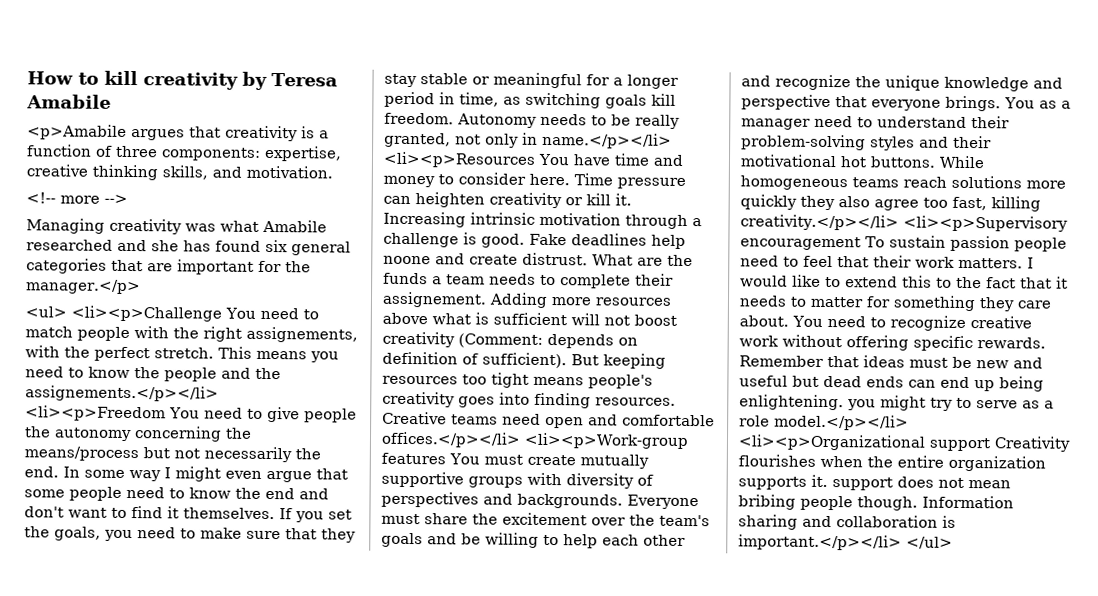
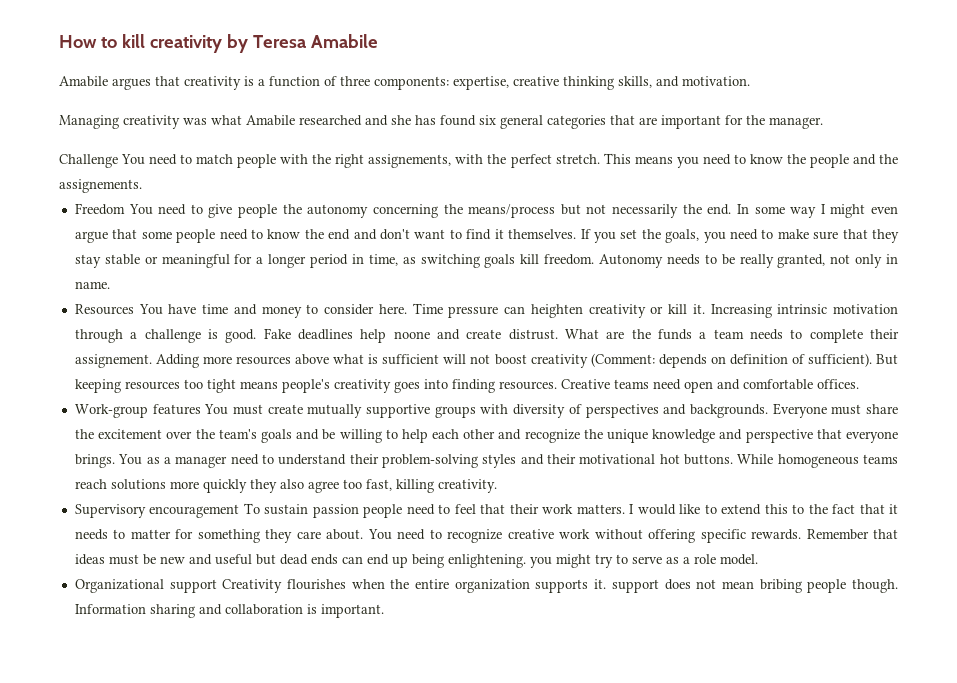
- <p>Amabile argues that creativity is a function of three components: expertise, creative thinking skills, and motivation.
+ Amabile argues that creativity is a function of three components: expertise, creative thinking skills, and motivation.
- <!-- more -->
- Managing creativity was what Amabile researched and she has found six general categories that are important for the manager.</p>
- <ul> <li><p>Challenge You need to match people with the right assignements, with the perfect stretch.
+ Managing creativity was what Amabile researched and she has found six general categories that are important for the manager.
+ Challenge You need to match people with the right assignements, with the perfect stretch.
- This means you need to know the people and the assignements.</p></li> <li><p>Freedom You need to give people the autonomy concerning the means/process but not necessarily the end.
+ This means you need to know the people and the assignements.
+ Freedom You need to give people the autonomy concerning the means/process but not necessarily the end.
- Autonomy needs to be really granted, not only in name.</p></li> <li><p>Resources You have time and money to consider here.
+ Autonomy needs to be really granted, not only in name.
+ Resources You have time and money to consider here.
- Creative teams need open and comfortable offices.</p></li> <li><p>Work-group features You must create mutually supportive groups with diversity of perspectives and backgrounds.
+ Creative teams need open and comfortable offices.
+ Work-group features You must create mutually supportive groups with diversity of perspectives and backgrounds.
- While homogeneous teams reach solutions more quickly they also agree too fast, killing creativity.</p></li> <li><p>Supervisory encouragement To sustain passion people need to feel that their work matters.
+ While homogeneous teams reach solutions more quickly they also agree too fast, killing creativity.
+ Supervisory encouragement To sustain passion people need to feel that their work matters.
- Remember that ideas must be new and useful but dead ends can end up being enlightening. you might try to serve as a role model.</p></li> <li><p>Organizational support Creativity flourishes when the entire organization supports it. support does not mean bribing people though.
+ Remember that ideas must be new and useful but dead ends can end up being enlightening. you might try to serve as a role model.
+ Organizational support Creativity flourishes when the entire organization supports it. support does not mean bribing people though.
- Information sharing and collaboration is important.</p></li> </ul>
+ Information sharing and collaboration is important.

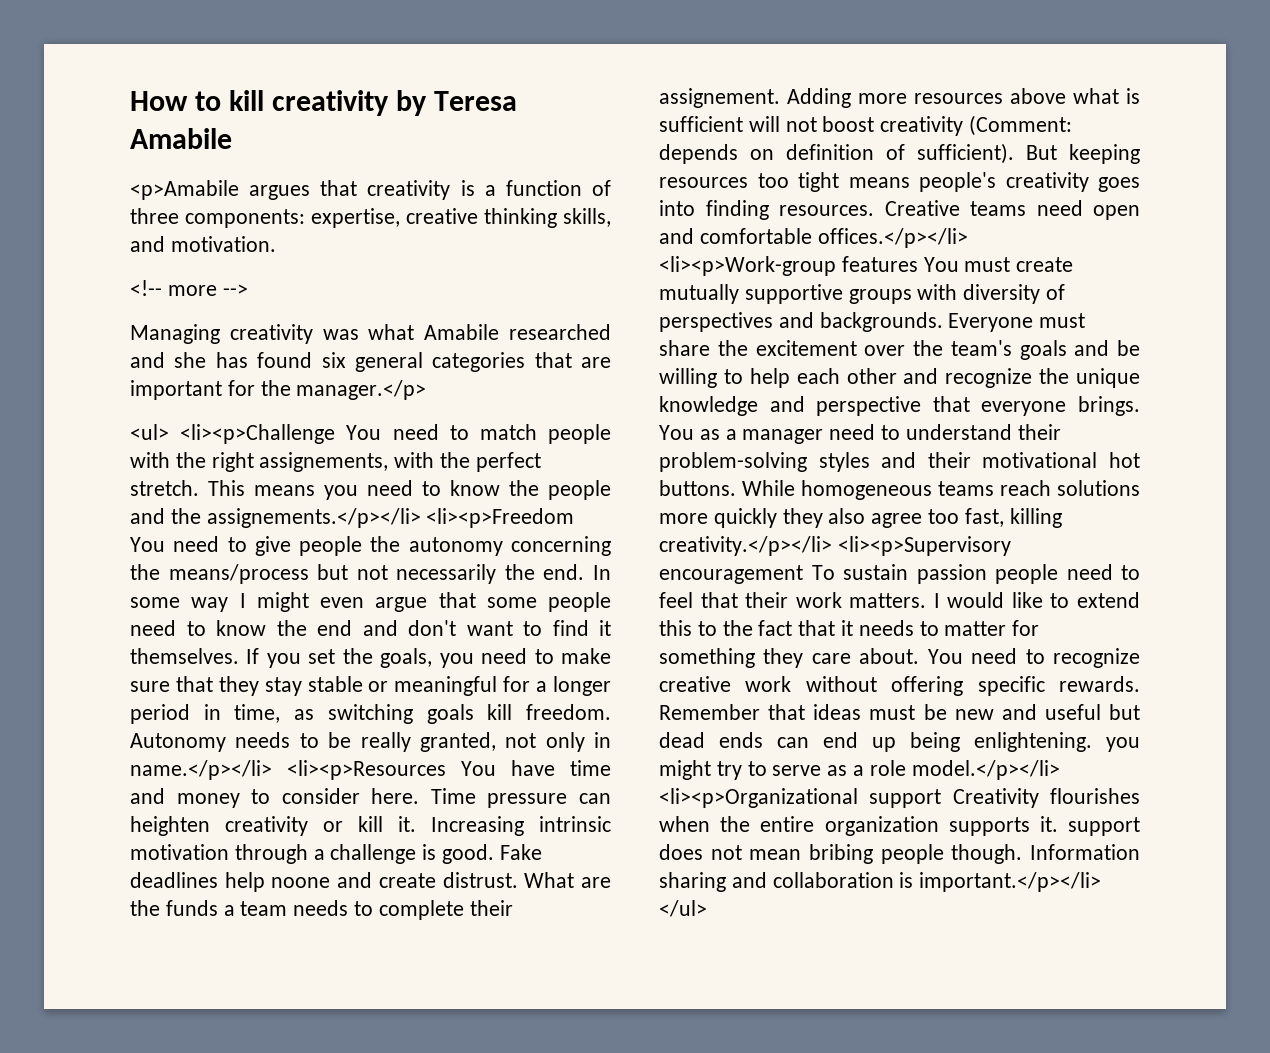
- Amabile argues that creativity is a function of three components: expertise, creative thinking skills, and motivation.
+ <p>Amabile argues that creativity is a function of three components: expertise, creative thinking skills, and motivation.
+ <!-- more -->
- Managing creativity was what Amabile researched and she has found six general categories that are important for the manager.
- Challenge You need to match people with the right assignements, with the perfect stretch.
+ Managing creativity was what Amabile researched and she has found six general categories that are important for the manager.</p>
+ <ul> <li><p>Challenge You need to match people with the right assignements, with the perfect stretch.
- This means you need to know the people and the assignements.
- Freedom You need to give people the autonomy concerning the means/process but not necessarily the end.
+ This means you need to know the people and the assignements.</p></li> <li><p>Freedom You need to give people the autonomy concerning the means/process but not necessarily the end.
- Autonomy needs to be really granted, not only in name.
- Resources You have time and money to consider here.
+ Autonomy needs to be really granted, not only in name.</p></li> <li><p>Resources You have time and money to consider here.
- Creative teams need open and comfortable offices.
- Work-group features You must create mutually supportive groups with diversity of perspectives and backgrounds.
+ Creative teams need open and comfortable offices.</p></li> <li><p>Work-group features You must create mutually supportive groups with diversity of perspectives and backgrounds.
- While homogeneous teams reach solutions more quickly they also agree too fast, killing creativity.
- Supervisory encouragement To sustain passion people need to feel that their work matters.
+ While homogeneous teams reach solutions more quickly they also agree too fast, killing creativity.</p></li> <li><p>Supervisory encouragement To sustain passion people need to feel that their work matters.
- Remember that ideas must be new and useful but dead ends can end up being enlightening. you might try to serve as a role model.
- Organizational support Creativity flourishes when the entire organization supports it. support does not mean bribing people though.
+ Remember that ideas must be new and useful but dead ends can end up being enlightening. you might try to serve as a role model.</p></li> <li><p>Organizational support Creativity flourishes when the entire organization supports it. support does not mean bribing people though.
- Information sharing and collaboration is important.
+ Information sharing and collaboration is important.</p></li> </ul>

